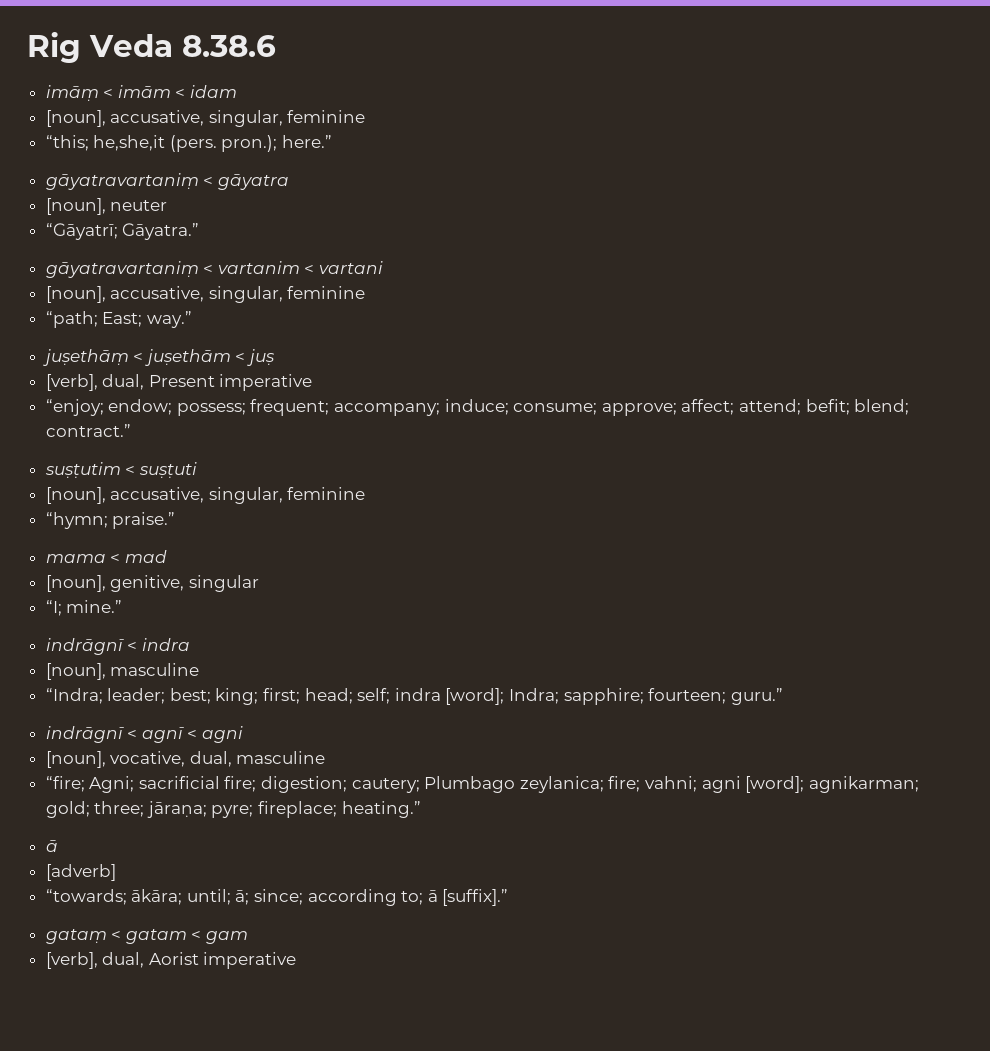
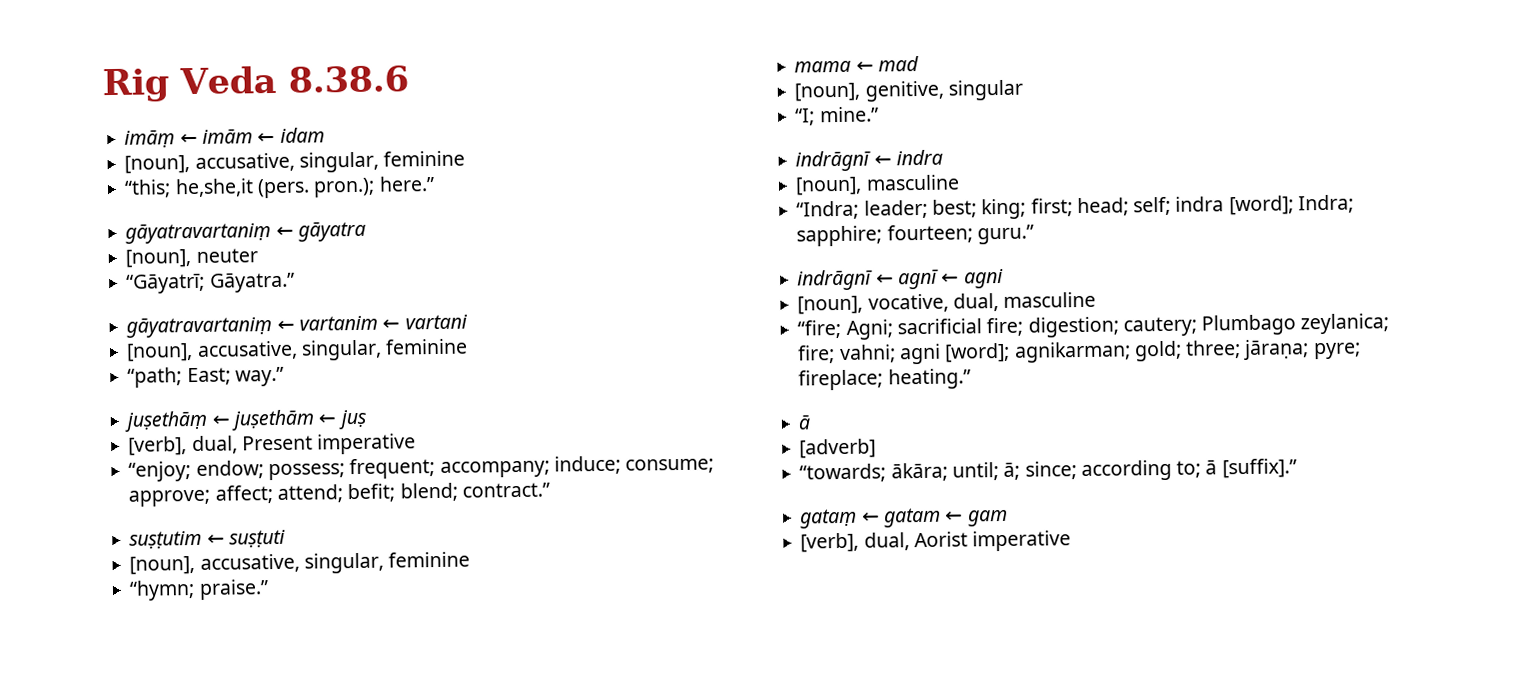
- imāṃ < imām < idam
+ imāṃ ← imām ← idam
- gāyatravartaniṃ < gāyatra
+ gāyatravartaniṃ ← gāyatra
- gāyatravartaniṃ < vartanim < vartani
+ gāyatravartaniṃ ← vartanim ← vartani
- juṣethāṃ < juṣethām < juṣ
+ juṣethāṃ ← juṣethām ← juṣ
- suṣṭutim < suṣṭuti
+ suṣṭutim ← suṣṭuti
- mama < mad
+ mama ← mad
- indrāgnī < indra
+ indrāgnī ← indra
- indrāgnī < agnī < agni
+ indrāgnī ← agnī ← agni
- gataṃ < gatam < gam
+ gataṃ ← gatam ← gam

